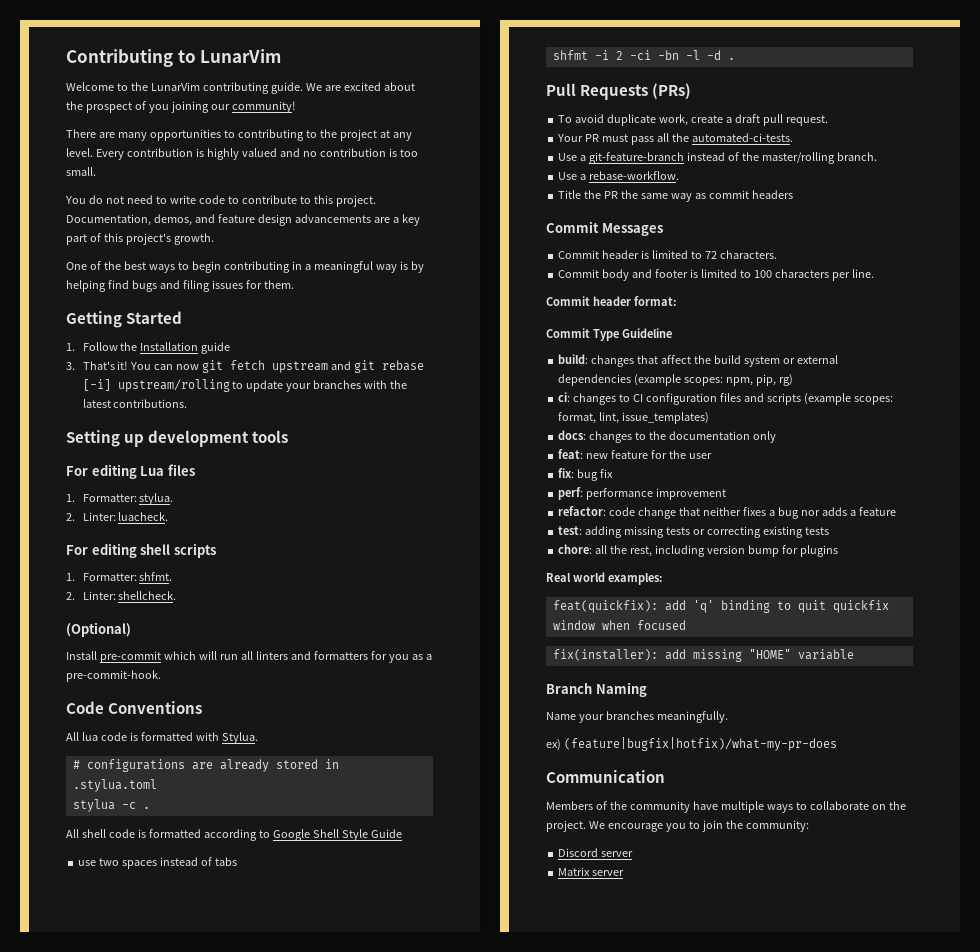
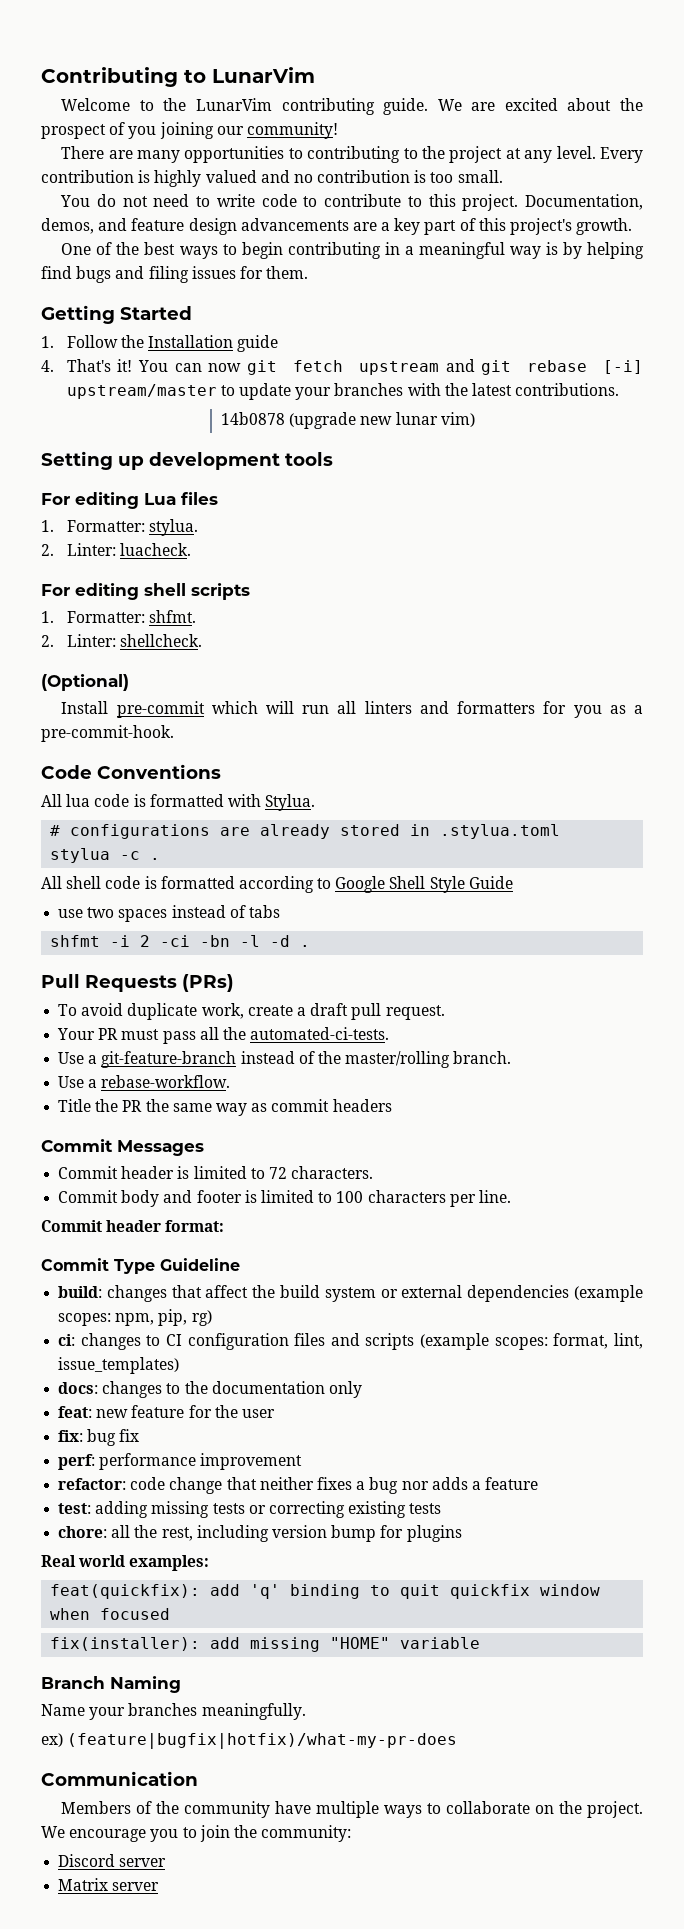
- 3. That's it!
+ 4. That's it!
- You can now git fetch upstream and git rebase [-i] upstream/rolling to update your branches with the latest contributions.
+ You can now git fetch upstream and git rebase [-i] upstream/master to update your branches with the latest contributions.
+ 14b0878 (upgrade new lunar vim)

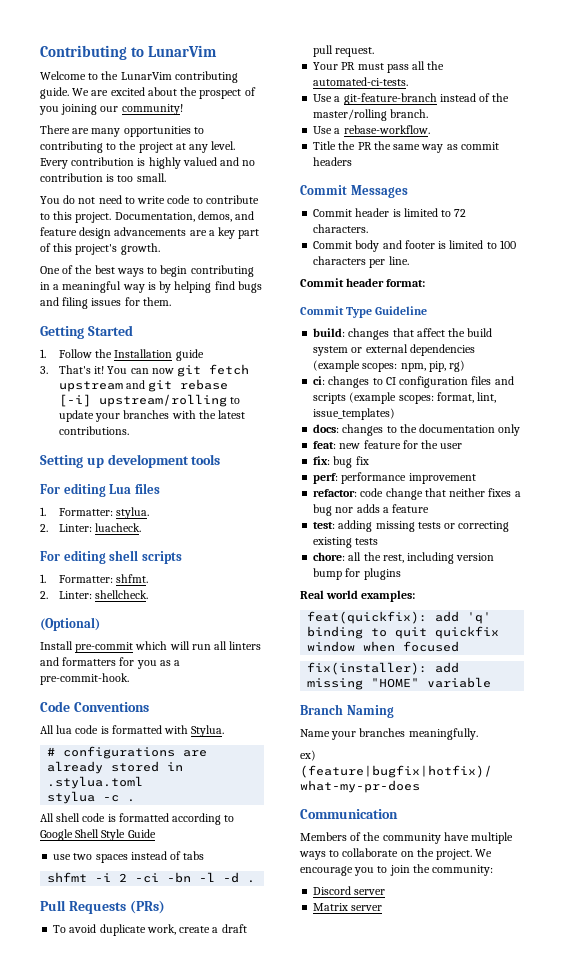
- 4. That's it!
+ 3. That's it!
- You can now git fetch upstream and git rebase [-i] upstream/master to update your branches with the latest contributions.
+ You can now git fetch upstream and git rebase [-i] upstream/rolling to update your branches with the latest contributions.
- 14b0878 (upgrade new lunar vim)

